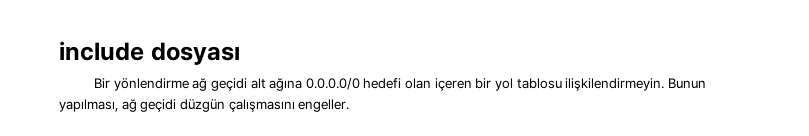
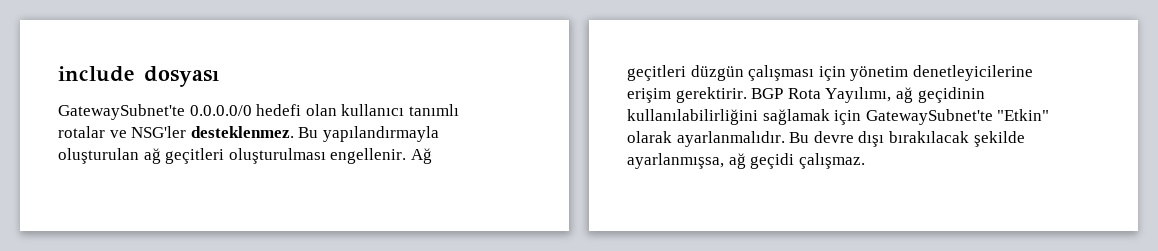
- Bir yönlendirme ağ geçidi alt ağına 0.0.0.0/0 hedefi olan içeren bir yol tablosu ilişkilendirmeyin. Bunun yapılması, ağ geçidi düzgün çalışmasını engeller.
+ GatewaySubnet'te 0.0.0.0/0 hedefi olan kullanıcı tanımlı rotalar ve NSG'ler desteklenmez. Bu yapılandırmayla oluşturulan ağ geçitleri oluşturulması engellenir. Ağ geçitleri düzgün çalışması için yönetim denetleyicilerine erişim gerektirir. BGP Rota Yayılımı, ağ geçidinin kullanılabilirliğini sağlamak için GatewaySubnet'te "Etkin" olarak ayarlanmalıdır. Bu devre dışı bırakılacak şekilde ayarlanmışsa, ağ geçidi çalışmaz.

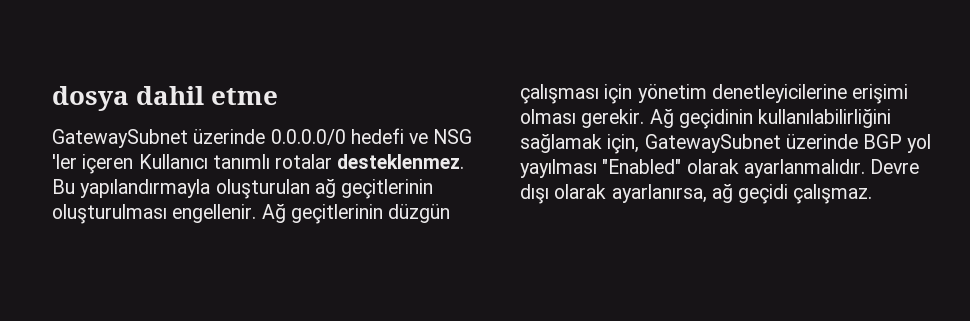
- include dosyası
- GatewaySubnet'te 0.0.0.0/0 hedefi olan kullanıcı tanımlı rotalar ve NSG'ler desteklenmez.
+ dosya dahil etme
+ GatewaySubnet üzerinde 0.0.0.0/0 hedefi ve NSG 'ler içeren Kullanıcı tanımlı rotalar desteklenmez.
- Bu yapılandırmayla oluşturulan ağ geçitleri oluşturulması engellenir.
+ Bu yapılandırmayla oluşturulan ağ geçitlerinin oluşturulması engellenir.
- Ağ geçitleri düzgün çalışması için yönetim denetleyicilerine erişim gerektirir. BGP Rota Yayılımı, ağ geçidinin kullanılabilirliğini sağlamak için GatewaySubnet'te "Etkin" olarak ayarlanmalıdır. Bu devre dışı bırakılacak şekilde ayarlanmışsa, ağ geçidi çalışmaz.
+ Ağ geçitlerinin düzgün çalışması için yönetim denetleyicilerine erişimi olması gerekir. Ağ geçidinin kullanılabilirliğini sağlamak için, GatewaySubnet üzerinde BGP yol yayılması "Enabled" olarak ayarlanmalıdır. Devre dışı olarak ayarlanırsa, ağ geçidi çalışmaz.

